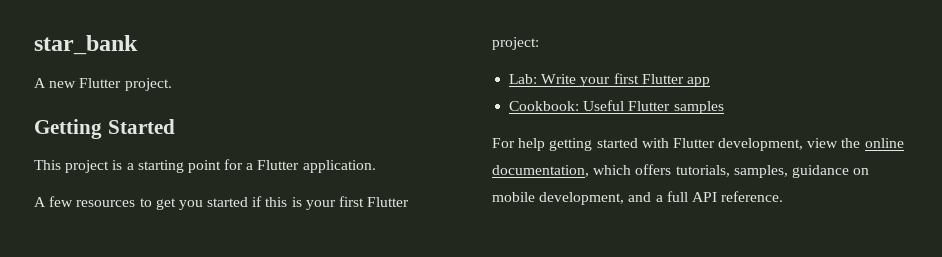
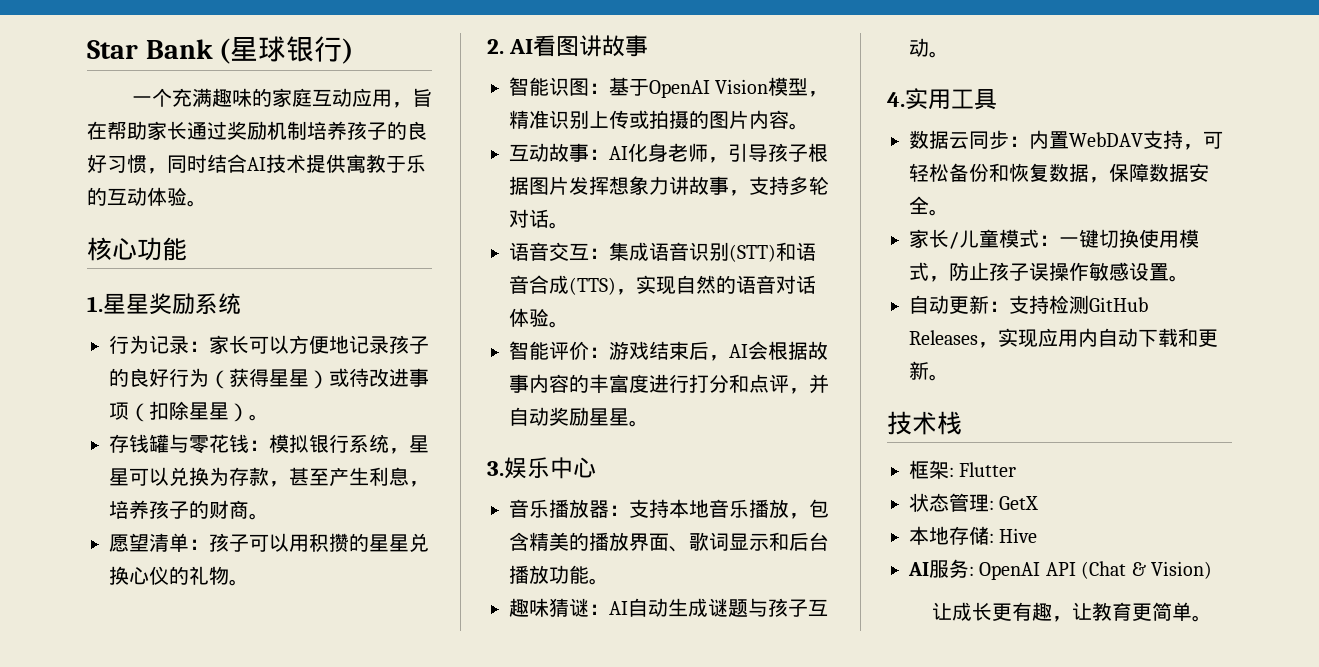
- star_bank
- A new Flutter project.
- Getting Started
- This project is a starting point for a Flutter application.
- A few resources to get you started if this is your first Flutter project:
- Lab: Write your first Flutter app
- Cookbook: Useful Flutter samples
- For help getting started with Flutter development, view the online documentation, which offers tutorials, samples, guidance on mobile development, and a full API reference.
+ Star Bank (星球银行)
+ 一个充满趣味的家庭互动应用，旨在帮助家长通过奖励机制培养孩子的良好习惯，同时结合AI技术提供寓教于乐的互动体验。
+ 核心功能
+ 1.星星奖励系统
+ 行为记录：家长可以方便地记录孩子的良好行为（获得星星）或待改进事项（扣除星星）。
+ 存钱罐与零花钱：模拟银行系统，星星可以兑换为存款，甚至产生利息，培养孩子的财商。
+ 愿望清单：孩子可以用积攒的星星兑换心仪的礼物。
+ 2. AI看图讲故事
+ 智能识图：基于OpenAI Vision模型，精准识别上传或拍摄的图片内容。
+ 互动故事：AI化身老师，引导孩子根据图片发挥想象力讲故事，支持多轮对话。
+ 语音交互：集成语音识别(STT)和语音合成(TTS)，实现自然的语音对话体验。
+ 智能评价：游戏结束后，AI会根据故事内容的丰富度进行打分和点评，并自动奖励星星。
+ 3.娱乐中心
+ 音乐播放器：支持本地音乐播放，包含精美的播放界面、歌词显示和后台播放功能。
+ 趣味猜谜：AI自动生成谜题与孩子互动。
+ 4.实用工具
+ 数据云同步：内置WebDAV支持，可轻松备份和恢复数据，保障数据安全。
+ 家长/儿童模式：一键切换使用模式，防止孩子误操作敏感设置。
+ 自动更新：支持检测GitHub Releases，实现应用内自动下载和更新。
+ 技术栈
+ 框架: Flutter
+ 状态管理: GetX
+ 本地存储: Hive
+ AI服务: OpenAI API (Chat & Vision)
+ 让成长更有趣，让教育更简单。

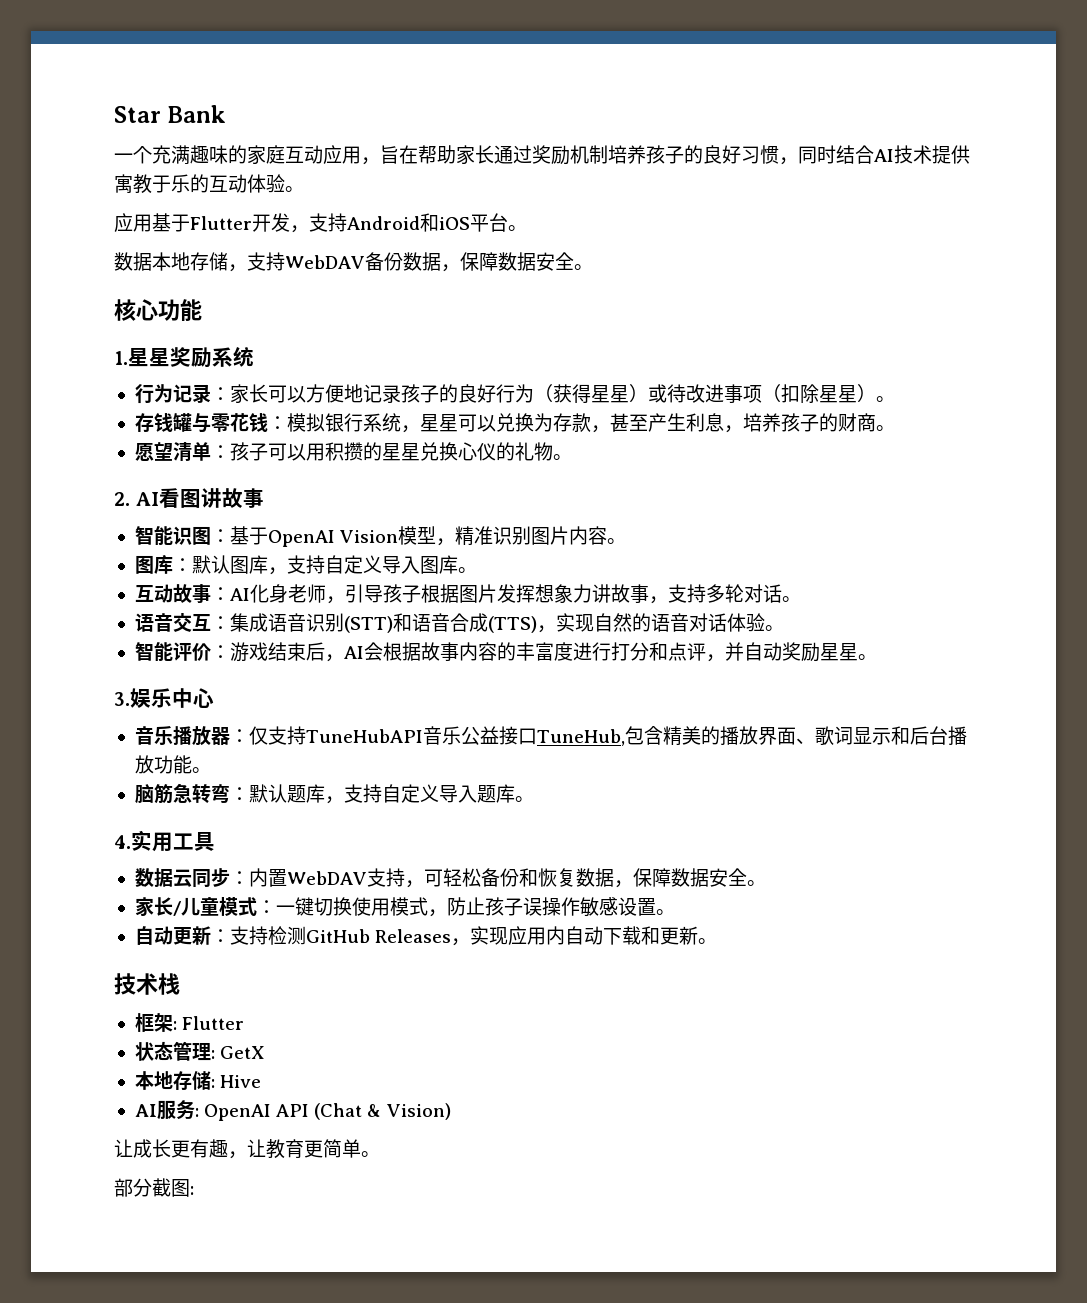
- Star Bank (星球银行)
+ Star Bank
+ 应用基于Flutter开发，支持Android和iOS平台。
+ 数据本地存储，支持WebDAV备份数据，保障数据安全。
- 智能识图：基于OpenAI Vision模型，精准识别上传或拍摄的图片内容。
+ 智能识图：基于OpenAI Vision模型，精准识别图片内容。
+ 图库：默认图库，支持自定义导入图库。
- 音乐播放器：支持本地音乐播放，包含精美的播放界面、歌词显示和后台播放功能。
+ 音乐播放器：仅支持TuneHubAPI音乐公益接口TuneHub,包含精美的播放界面、歌词显示和后台播放功能。
- 趣味猜谜：AI自动生成谜题与孩子互动。
+ 脑筋急转弯：默认题库，支持自定义导入题库。
+ 部分截图:

